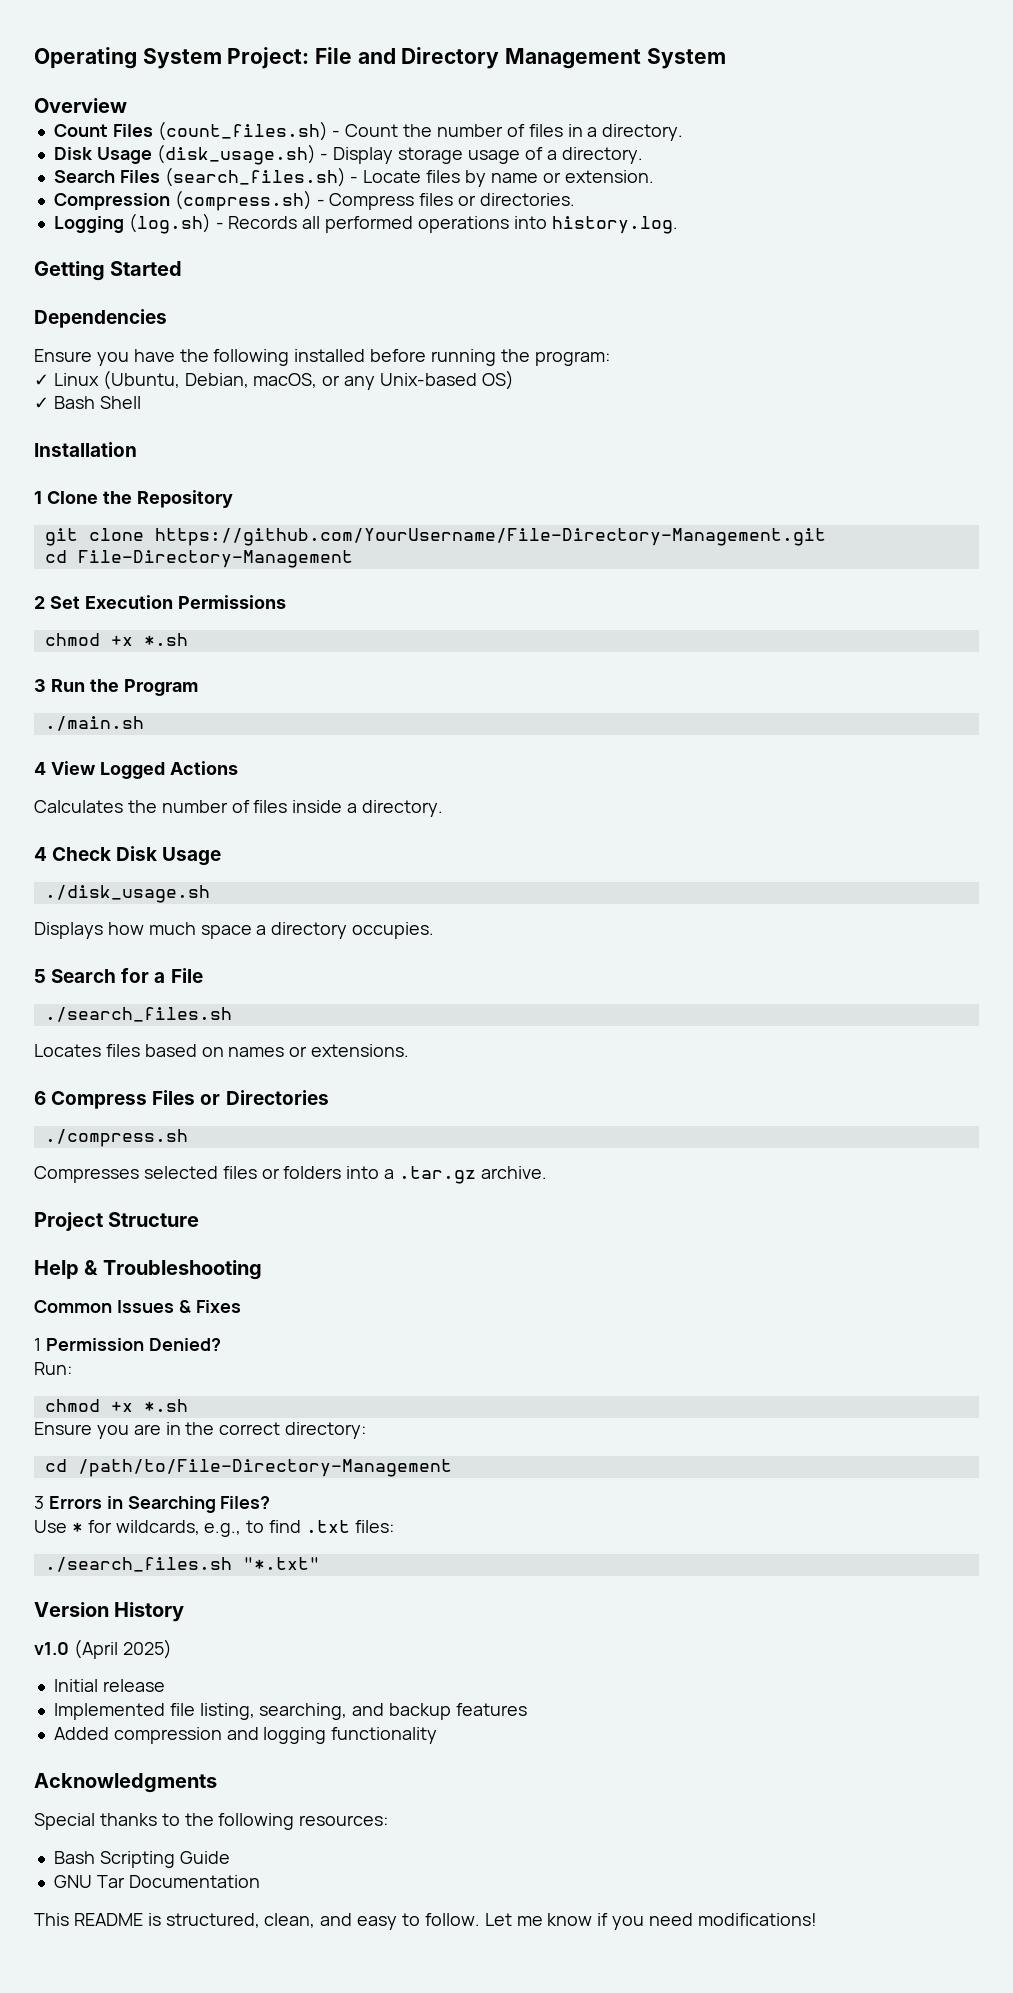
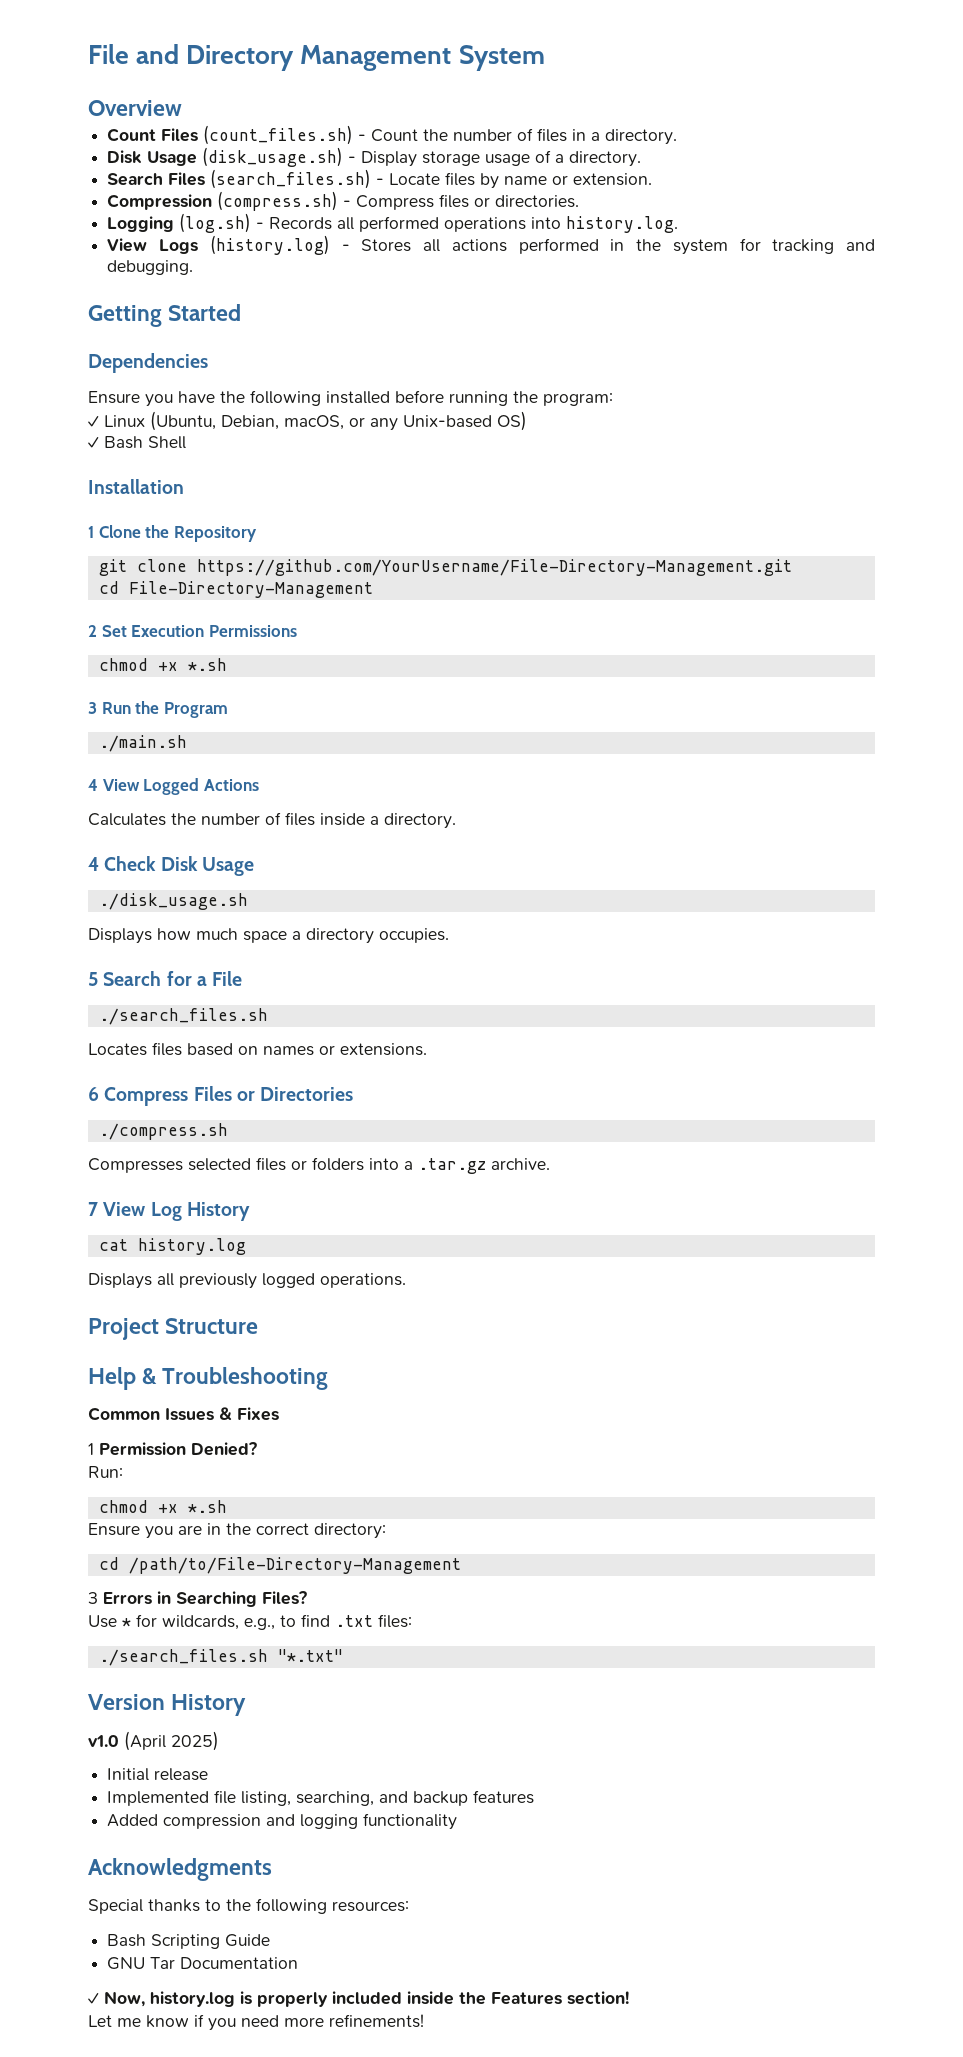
- Operating System Project: File and Directory Management System
+ File and Directory Management System
+ View Logs (history.log) - Stores all actions performed in the system for tracking and debugging.
+ 7 View Log History
+ cat history.log
+ Displays all previously logged operations.
- This README is structured, clean, and easy to follow. Let me know if you need modifications!
+ ✓ Now, history.log is properly included inside the Features section!
+ Let me know if you need more refinements!

